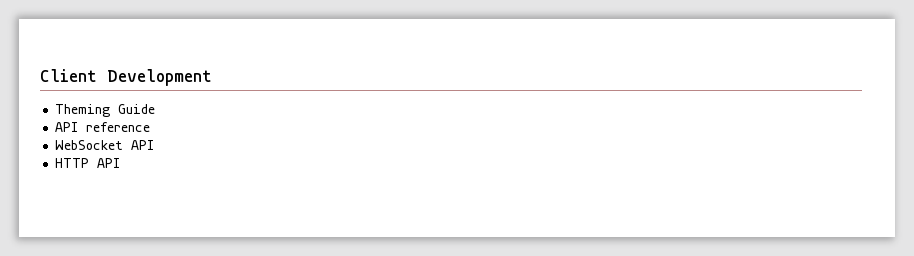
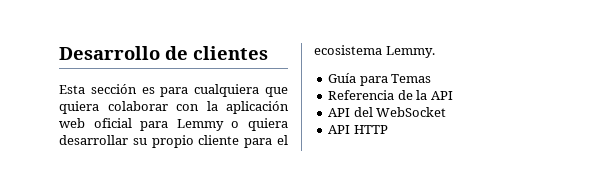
- Client Development
- Theming Guide
- API reference
- WebSocket API
- HTTP API
+ Desarrollo de clientes
+ Esta sección es para cualquiera que quiera colaborar con la aplicación web oficial para Lemmy o quiera desarrollar su propio cliente para el ecosistema Lemmy.
+ Guía para Temas
+ Referencia de la API
+ API del WebSocket
+ API HTTP

